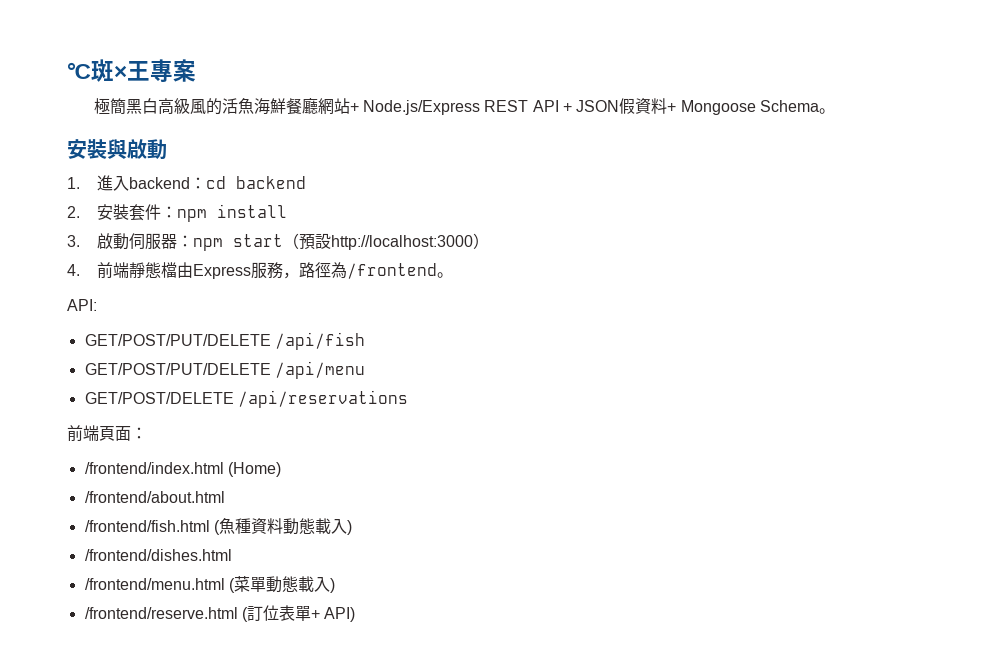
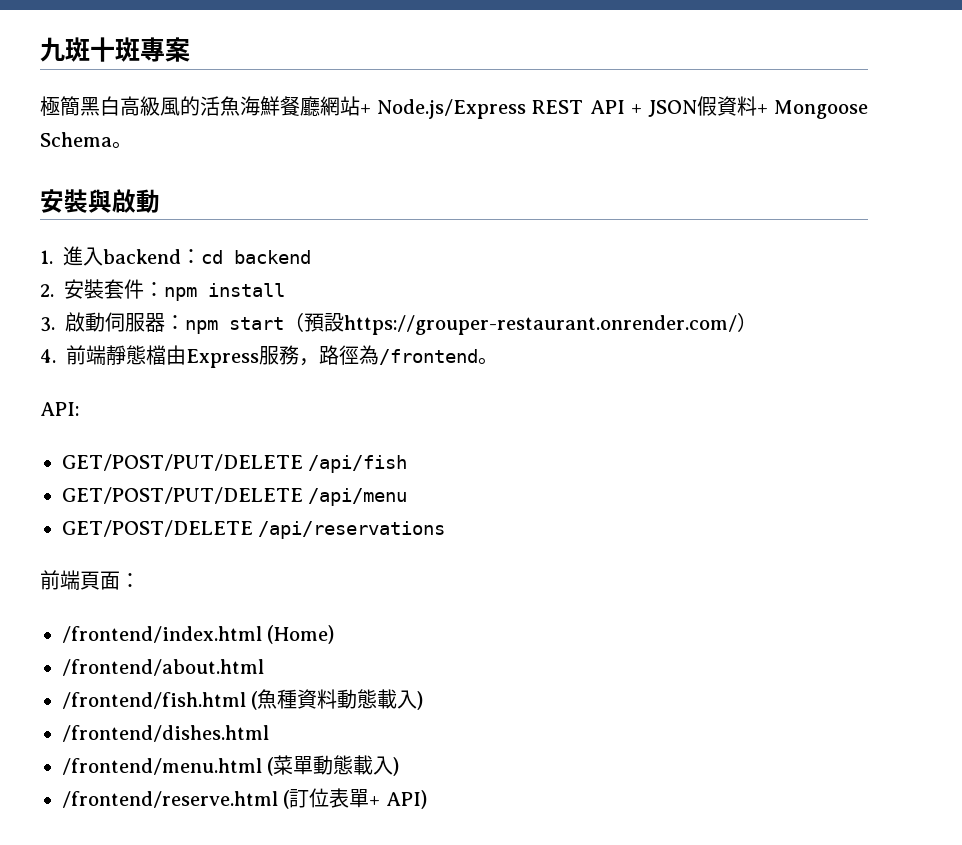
- ℃斑×王專案
+ 九斑十斑專案
- 3.啟動伺服器：npm start（預設http://localhost:3000）
+ 3.啟動伺服器：npm start（預設https://grouper-restaurant.onrender.com/）

